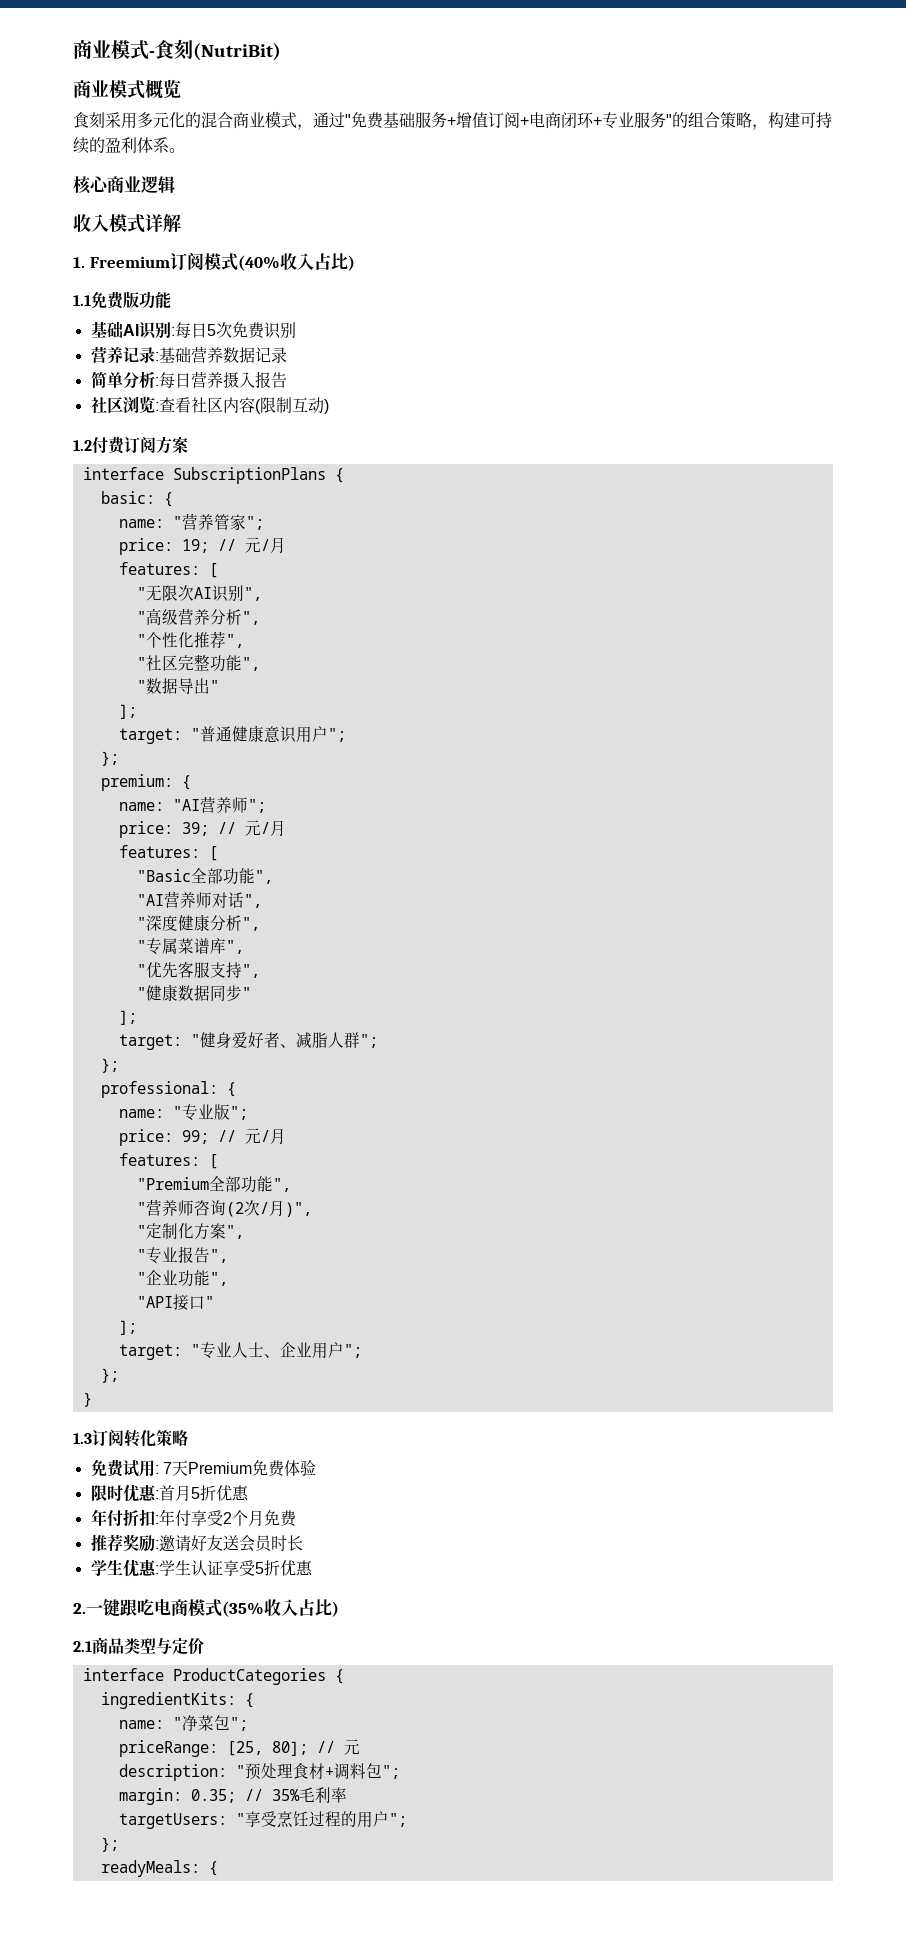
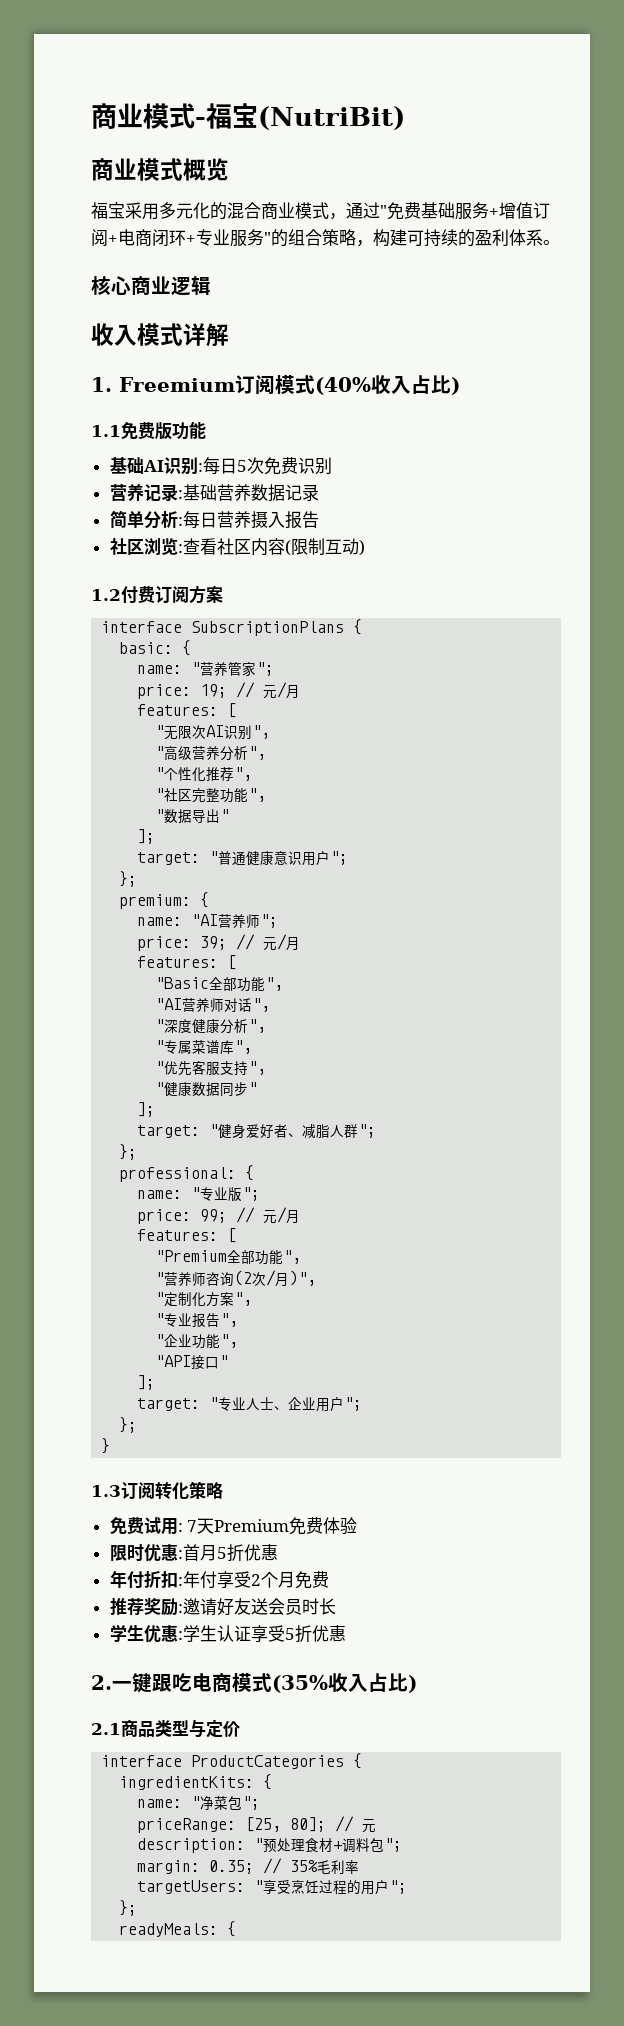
- 商业模式-食刻(NutriBit)
+ 商业模式-福宝(NutriBit)
- 食刻采用多元化的混合商业模式，通过"免费基础服务+增值订阅+电商闭环+专业服务"的组合策略，构建可持续的盈利体系。
+ 福宝采用多元化的混合商业模式，通过"免费基础服务+增值订阅+电商闭环+专业服务"的组合策略，构建可持续的盈利体系。

